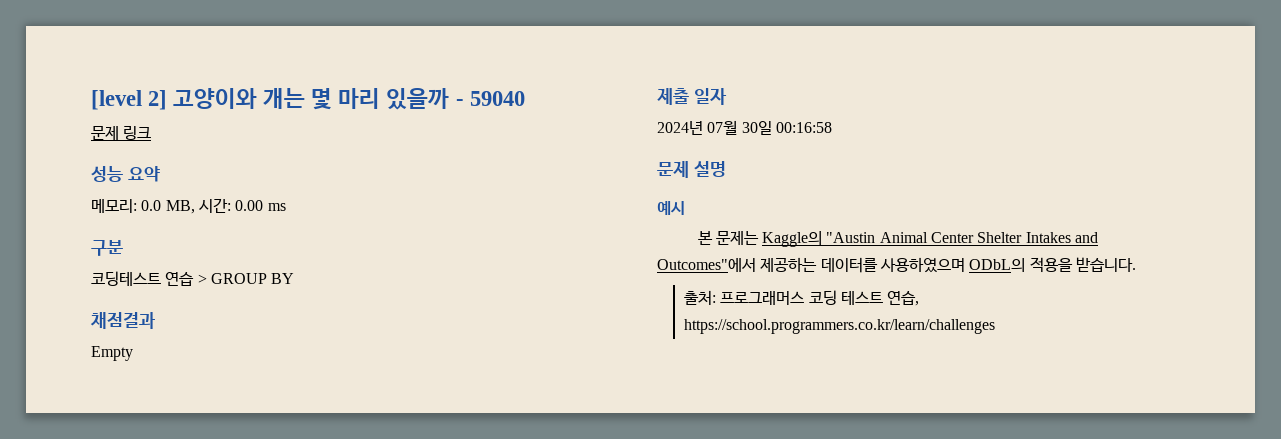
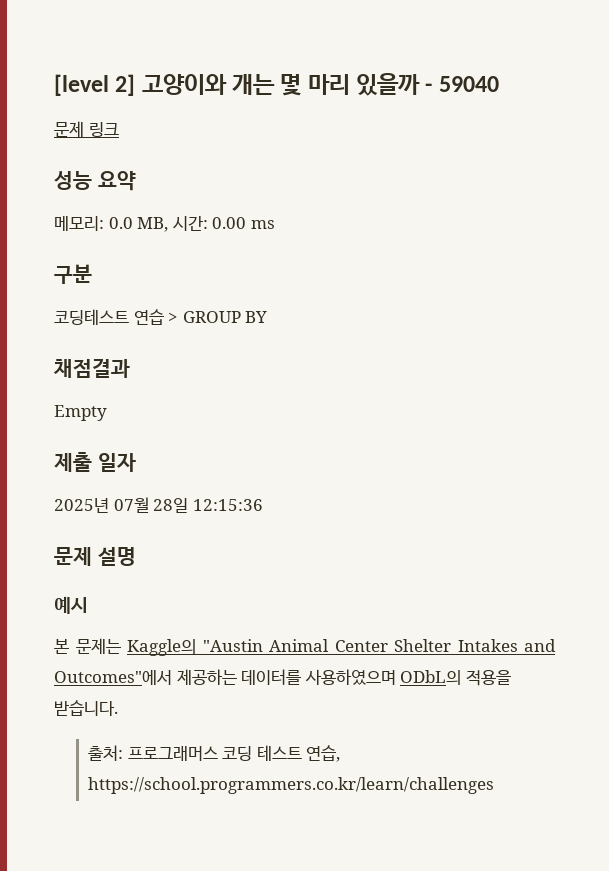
- 2024년 07월 30일 00:16:58
+ 2025년 07월 28일 12:15:36

